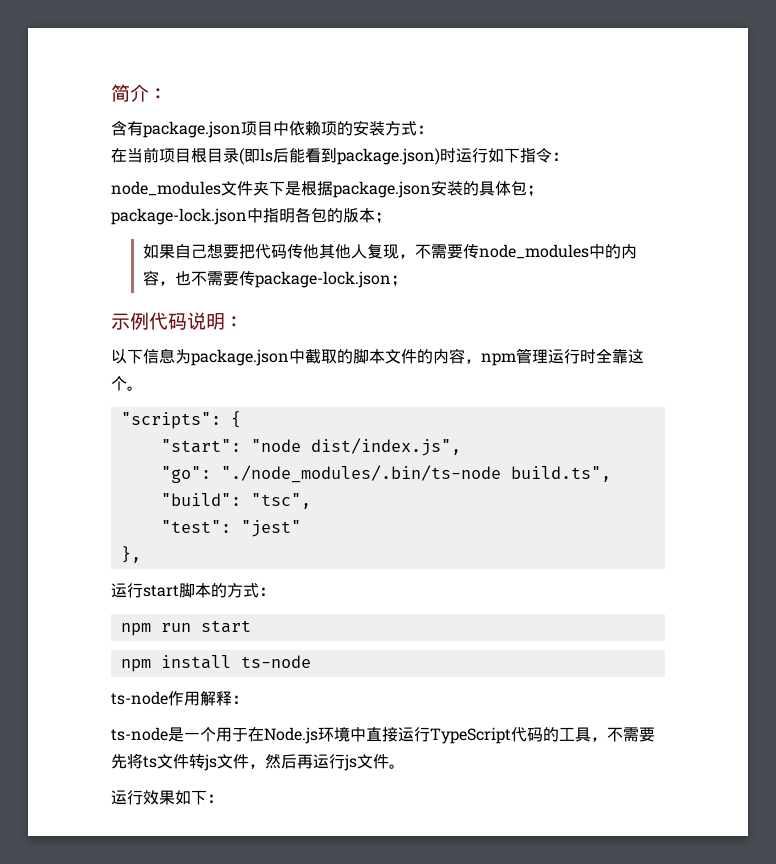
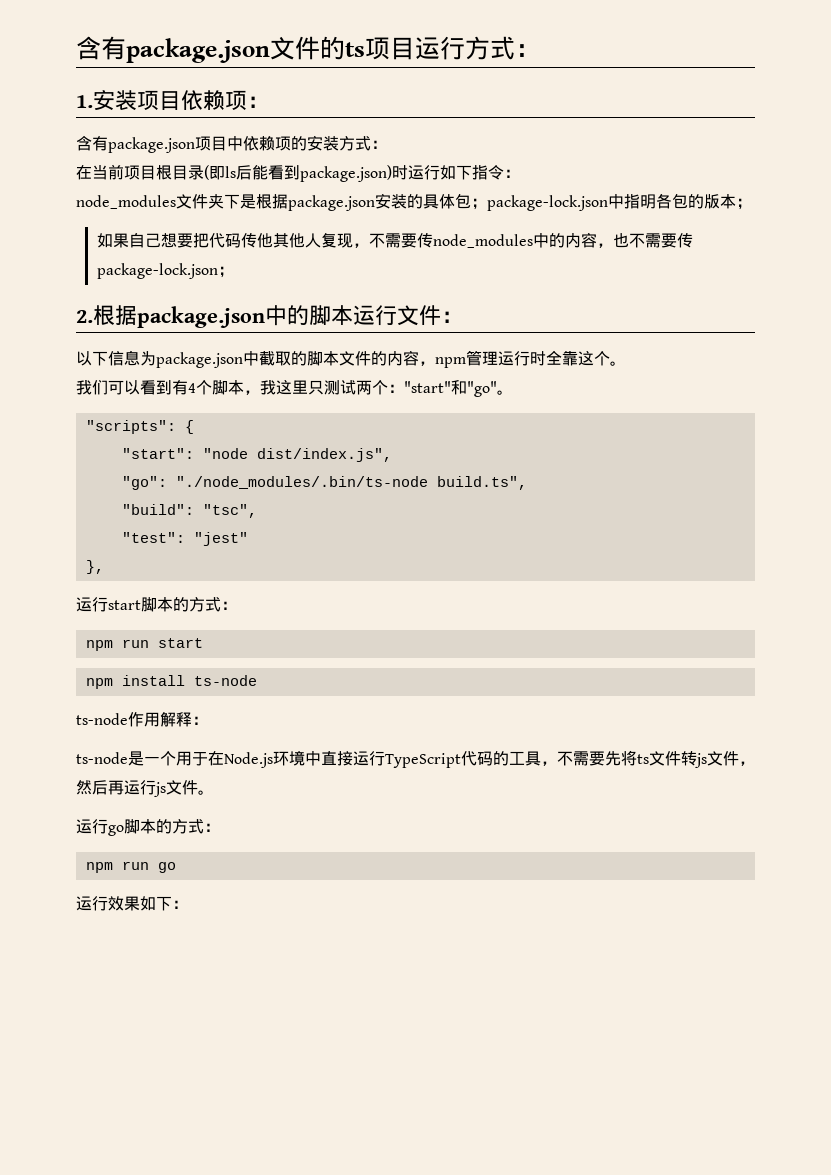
- 简介：
+ 含有package.json文件的ts项目运行方式：
+ 1.安装项目依赖项：
- 示例代码说明：
+ 2.根据package.json中的脚本运行文件：
+ 我们可以看到有4个脚本，我这里只测试两个："start"和"go"。
+ 运行go脚本的方式：
+ npm run go

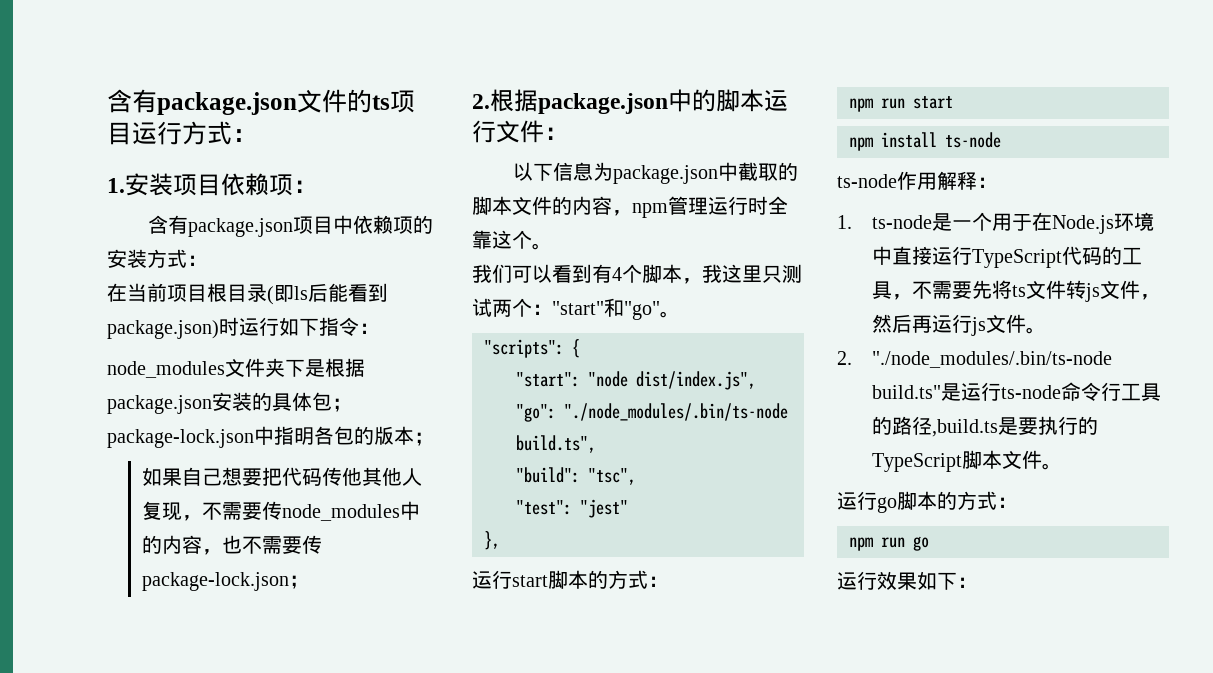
- ts-node是一个用于在Node.js环境中直接运行TypeScript代码的工具，不需要先将ts文件转js文件，然后再运行js文件。
+ 1. ts-node是一个用于在Node.js环境中直接运行TypeScript代码的工具，不需要先将ts文件转js文件，然后再运行js文件。
+ 2. "./node_modules/.bin/ts-node build.ts"是运行ts-node命令行工具的路径,build.ts是要执行的TypeScript脚本文件。

